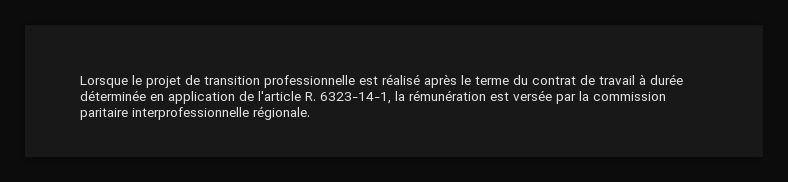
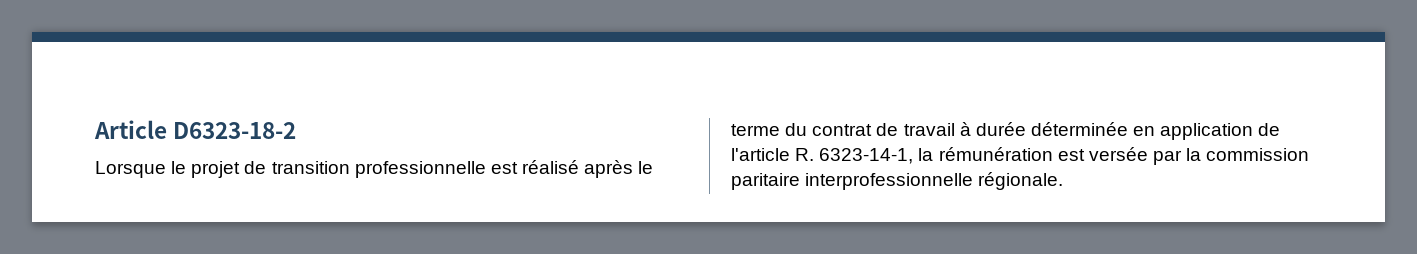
+ Article D6323-18-2

